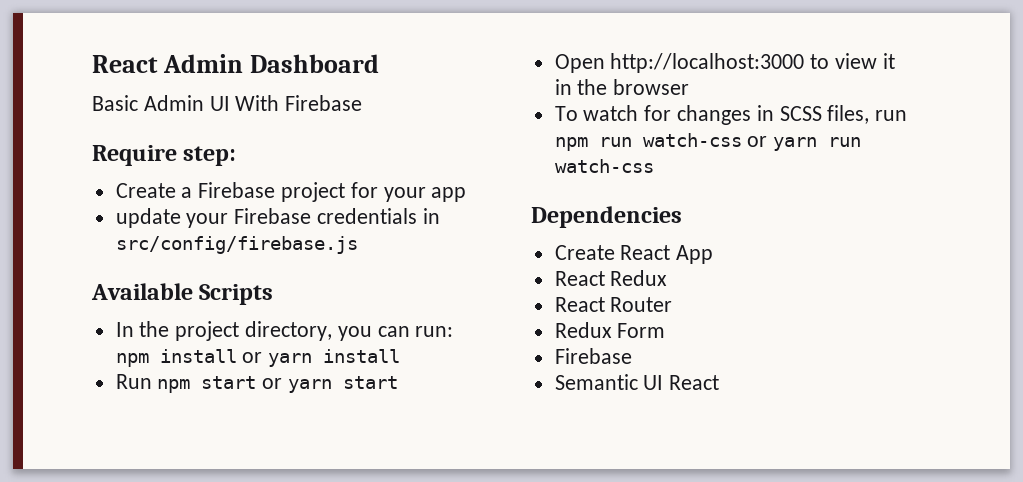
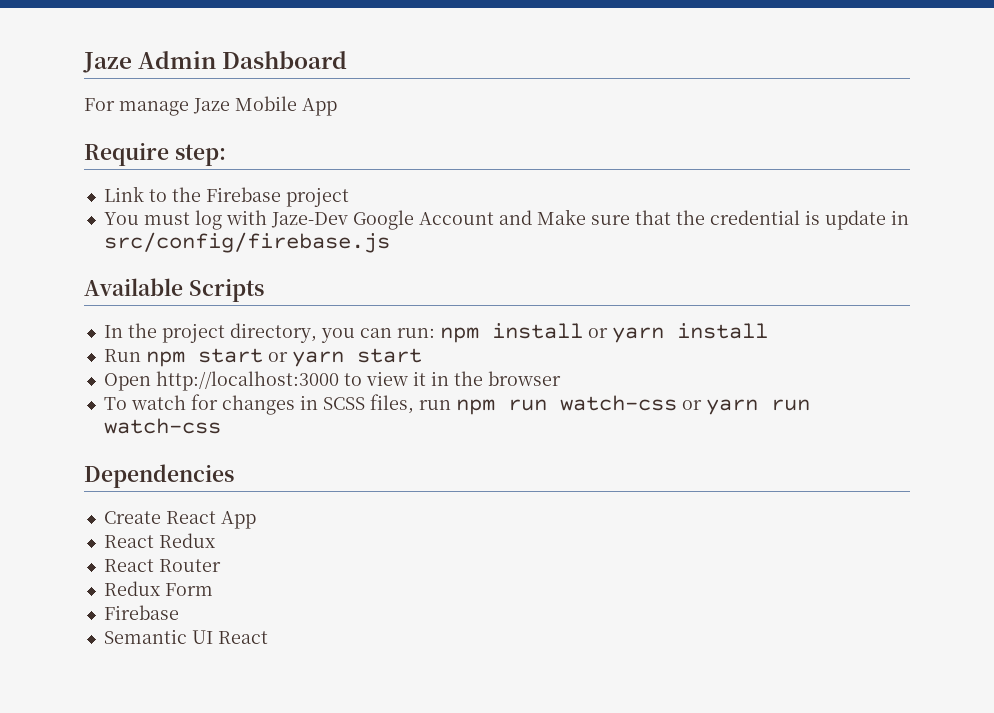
- React Admin Dashboard
+ Jaze Admin Dashboard
- Basic Admin UI With Firebase
+ For manage Jaze Mobile App
- Create a Firebase project for your app
- update your Firebase credentials in src/config/firebase.js
+ Link to the Firebase project
+ You must log with Jaze-Dev Google Account and Make sure that the credential is update in src/config/firebase.js

